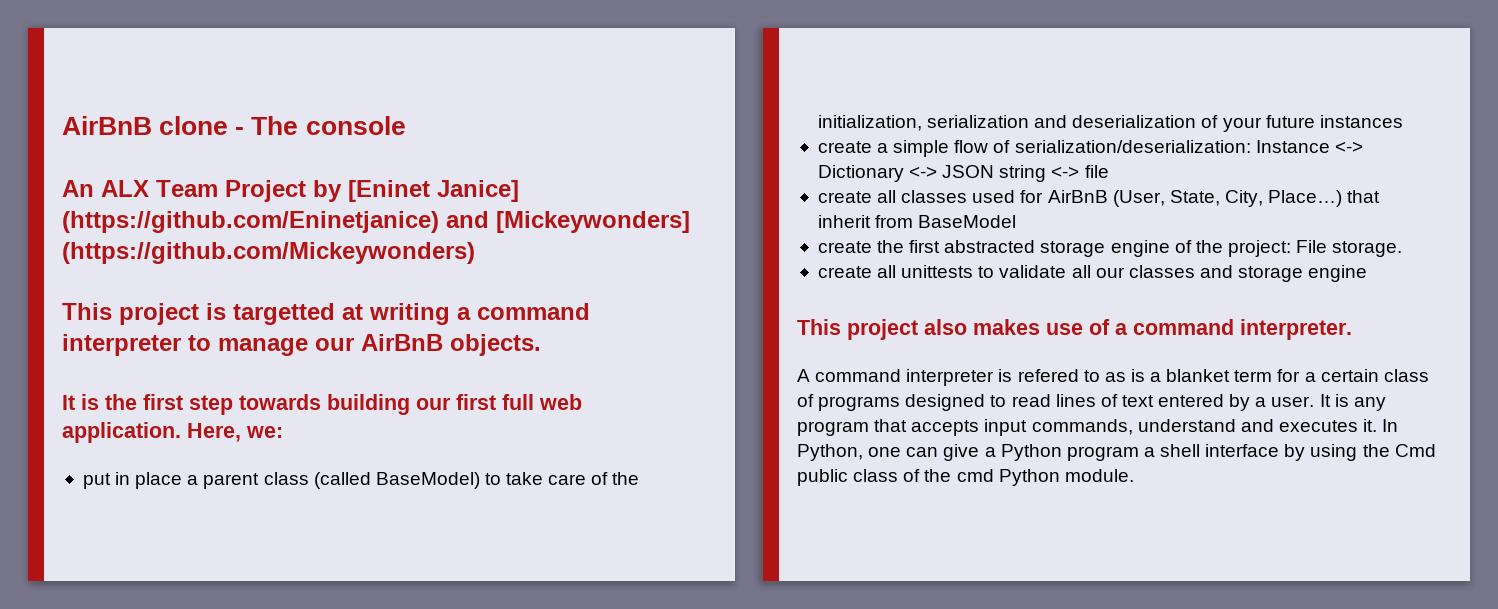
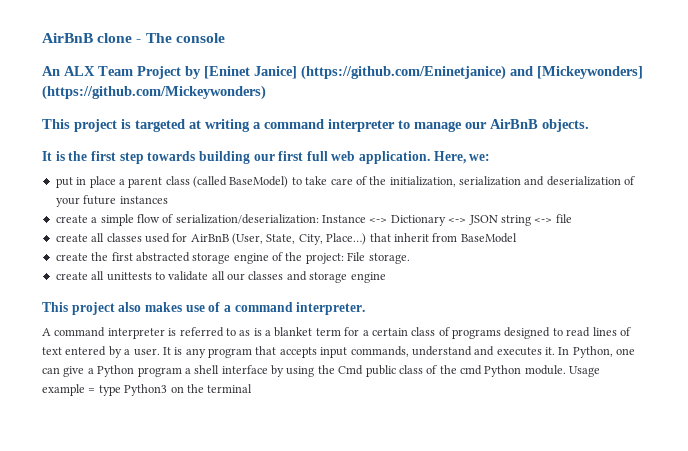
- This project is targetted at writing a command interpreter to manage our AirBnB objects.
+ This project is targeted at writing a command interpreter to manage our AirBnB objects.
- A command interpreter is refered to as is a blanket term for a certain class of programs designed to read lines of text entered by a user.
+ A command interpreter is referred to as is a blanket term for a certain class of programs designed to read lines of text entered by a user.
+ Usage example = type Python3 on the terminal

